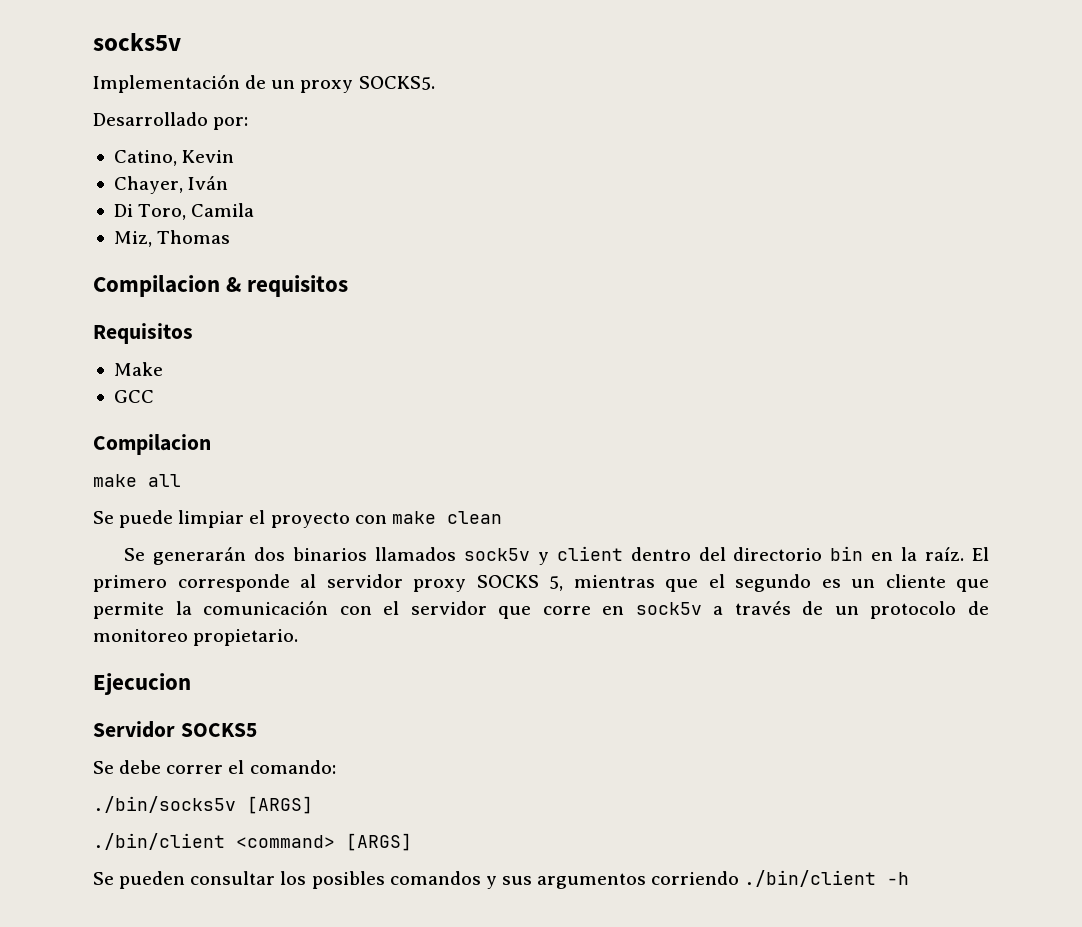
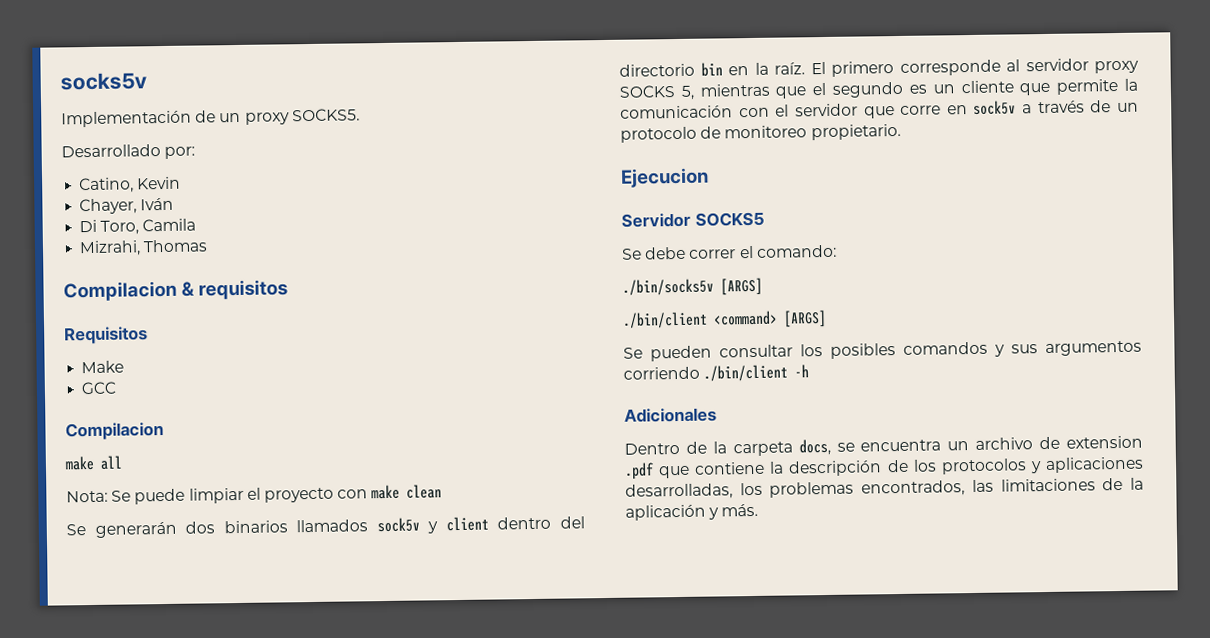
- Miz, Thomas
+ Mizrahi, Thomas
- Se puede limpiar el proyecto con make clean
+ Nota: Se puede limpiar el proyecto con make clean
+ Adicionales
+ Dentro de la carpeta docs, se encuentra un archivo de extension .pdf que contiene la descripción de los protocolos y aplicaciones desarrolladas, los problemas encontrados, las limitaciones de la aplicación y más.

